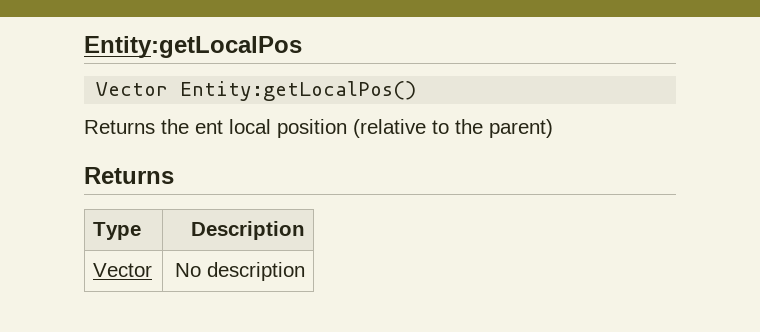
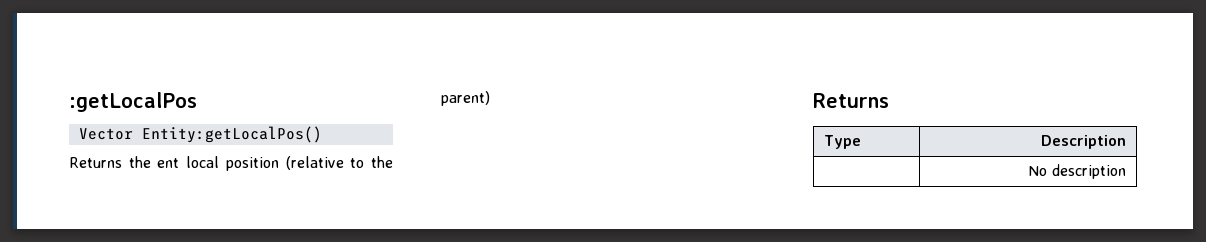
- Entity:getLocalPos
+ :getLocalPos
- Vector | No description
+ | No description

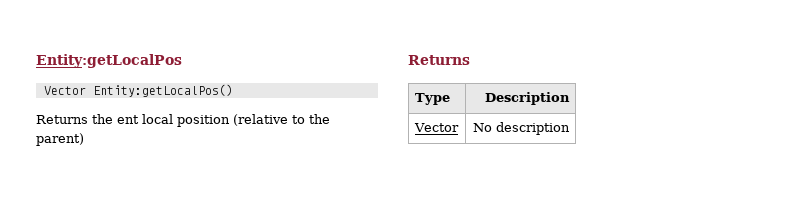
- :getLocalPos
+ Entity:getLocalPos
- | No description
+ Vector | No description

